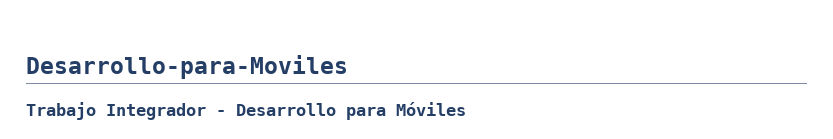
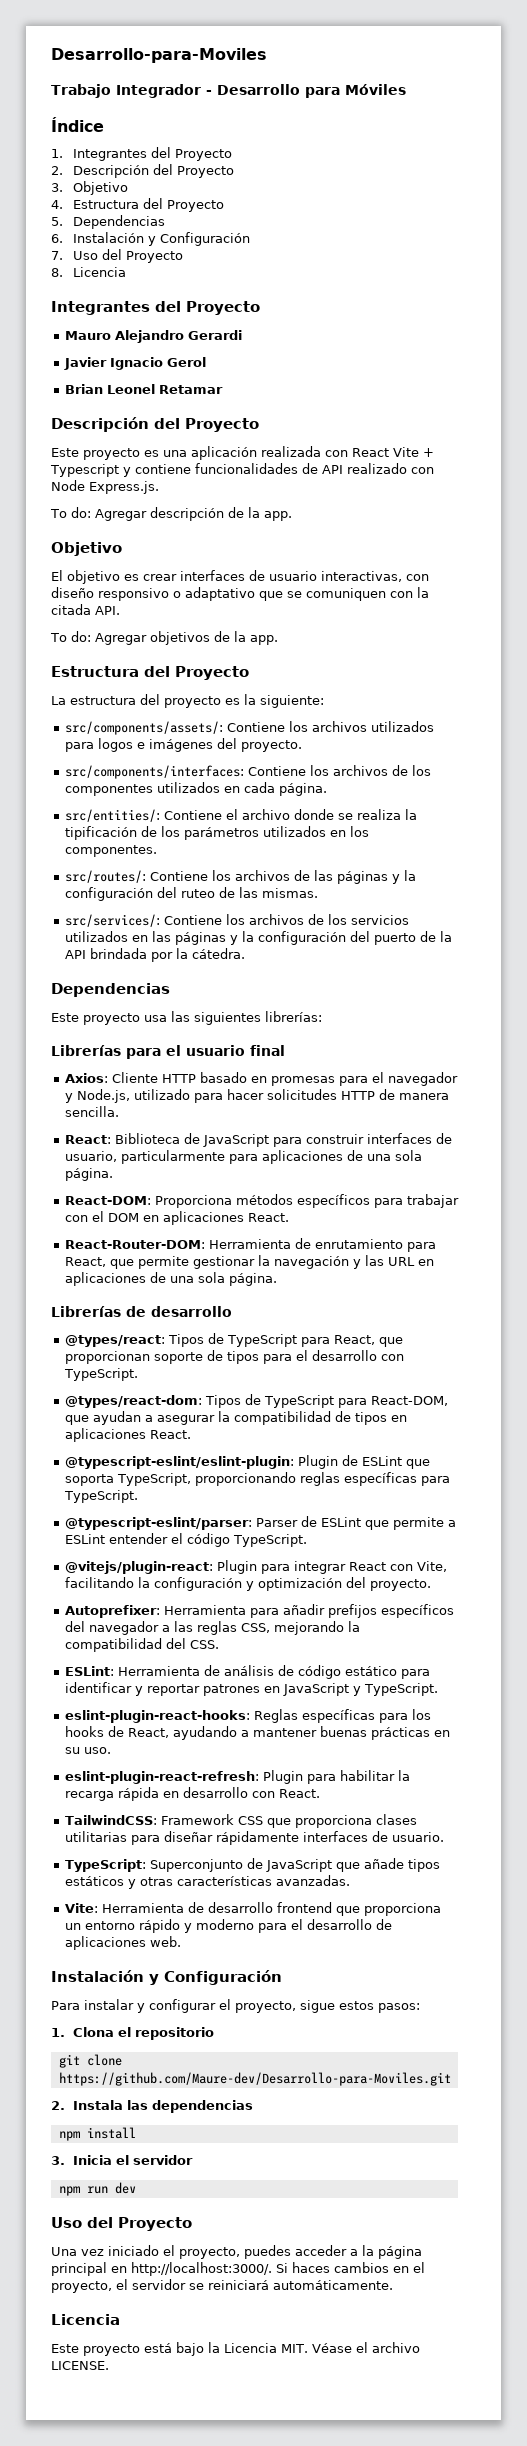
+ Índice
+ 1. Integrantes del Proyecto
+ 2. Descripción del Proyecto
+ 3. Objetivo
+ 4. Estructura del Proyecto
+ 5. Dependencias
+ 6. Instalación y Configuración
+ 7. Uso del Proyecto
+ 8. Licencia
+ Integrantes del Proyecto
+ Mauro Alejandro Gerardi
+ Javier Ignacio Gerol
+ Brian Leonel Retamar
+ Descripción del Proyecto
+ Este proyecto es una aplicación realizada con React Vite + Typescript y contiene funcionalidades de API realizado con Node Express.js.
+ To do: Agregar descripción de la app.
+ Objetivo
+ El objetivo es crear interfaces de usuario interactivas, con diseño responsivo o adaptativo que se comuniquen con la citada API.
+ To do: Agregar objetivos de la app.
+ Estructura del Proyecto
+ La estructura del proyecto es la siguiente:
+ src/components/assets/: Contiene los archivos utilizados para logos e imágenes del proyecto.
+ src/components/interfaces: Contiene los archivos de los componentes utilizados en cada página.
+ src/entities/: Contiene el archivo donde se realiza la tipificación de los parámetros utilizados en los componentes.
+ src/routes/: Contiene los archivos de las páginas y la configuración del ruteo de las mismas.
+ src/services/: Contiene los archivos de los servicios utilizados en las páginas y la configuración del puerto de la API brindada por la cátedra.
+ Dependencias
+ Este proyecto usa las siguientes librerías:
+ Librerías para el usuario final
+ Axios: Cliente HTTP basado en promesas para el navegador y Node.js, utilizado para hacer solicitudes HTTP de manera sencilla.
+ React: Biblioteca de JavaScript para construir interfaces de usuario, particularmente para aplicaciones de una sola página.
+ React-DOM: Proporciona métodos específicos para trabajar con el DOM en aplicaciones React.
+ React-Router-DOM: Herramienta de enrutamiento para React, que permite gestionar la navegación y las URL en aplicaciones de una sola página.
+ Librerías de desarrollo
+ @types/react: Tipos de TypeScript para React, que proporcionan soporte de tipos para el desarrollo con TypeScript.
+ @types/react-dom: Tipos de TypeScript para React-DOM, que ayudan a asegurar la compatibilidad de tipos en aplicaciones React.
+ @typescript-eslint/eslint-plugin: Plugin de ESLint que soporta TypeScript, proporcionando reglas específicas para TypeScript.
+ @typescript-eslint/parser: Parser de ESLint que permite a ESLint entender el código TypeScript.
+ @vitejs/plugin-react: Plugin para integrar React con Vite, facilitando la configuración y optimización del proyecto.
+ Autoprefixer: Herramienta para añadir prefijos específicos del navegador a las reglas CSS, mejorando la compatibilidad del CSS.
+ ESLint: Herramienta de análisis de código estático para identificar y reportar patrones en JavaScript y TypeScript.
+ eslint-plugin-react-hooks: Reglas específicas para los hooks de React, ayudando a mantener buenas prácticas en su uso.
+ eslint-plugin-react-refresh: Plugin para habilitar la recarga rápida en desarrollo con React.
+ TailwindCSS: Framework CSS que proporciona clases utilitarias para diseñar rápidamente interfaces de usuario.
+ TypeScript: Superconjunto de JavaScript que añade tipos estáticos y otras características avanzadas.
+ Vite: Herramienta de desarrollo frontend que proporciona un entorno rápido y moderno para el desarrollo de aplicaciones web.
+ Instalación y Configuración
+ Para instalar y configurar el proyecto, sigue estos pasos:
+ 1. Clona el repositorio
+ git clone https://github.com/Maure-dev/Desarrollo-para-Moviles.git
+ 2. Instala las dependencias
+ npm install
+ 3. Inicia el servidor
+ npm run dev
+ Uso del Proyecto
+ Una vez iniciado el proyecto, puedes acceder a la página principal en http://localhost:3000/. Si haces cambios en el proyecto, el servidor se reiniciará automáticamente.
+ Licencia
+ Este proyecto está bajo la Licencia MIT. Véase el archivo LICENSE.

